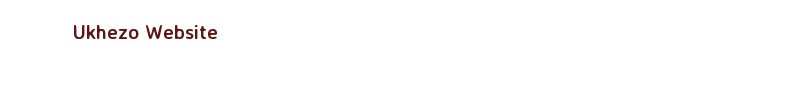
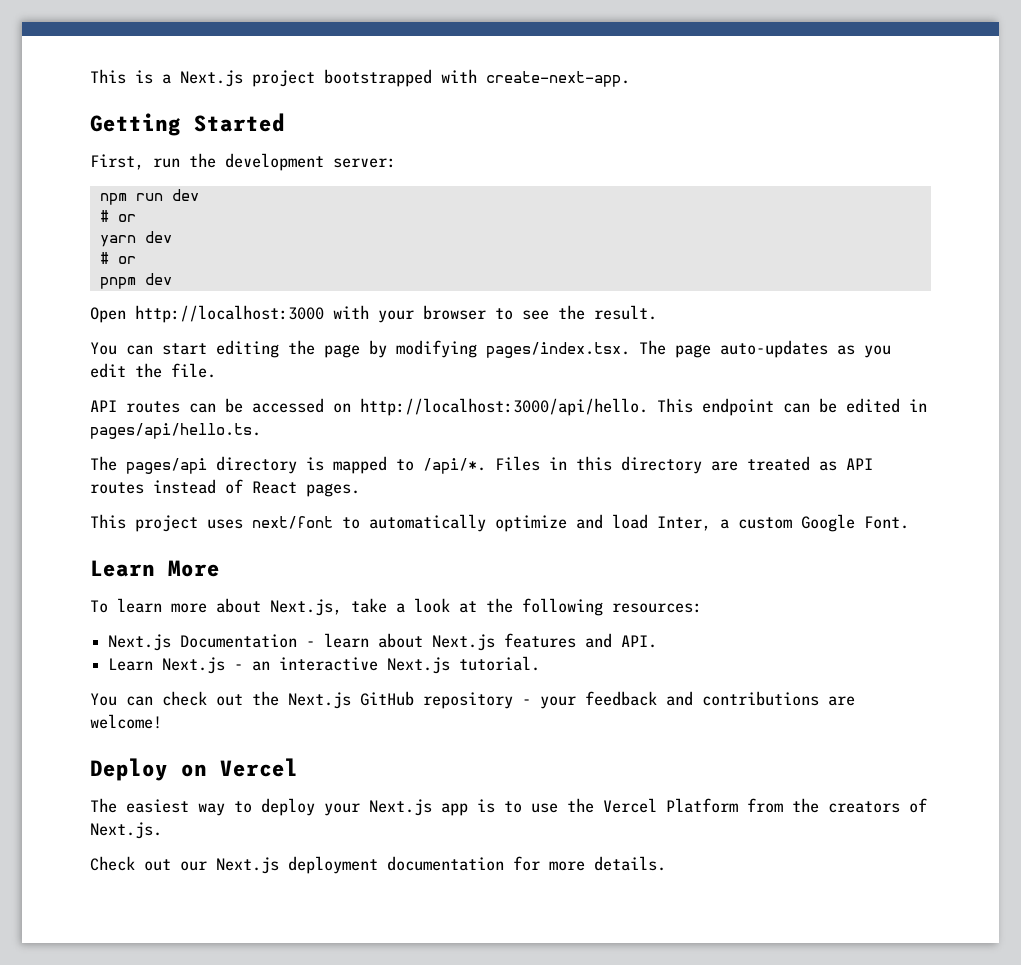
- Ukhezo Website
+ This is a Next.js project bootstrapped with create-next-app.
+ Getting Started
+ First, run the development server:
+ npm run dev
+ # or
+ yarn dev
+ # or
+ pnpm dev
+ Open http://localhost:3000 with your browser to see the result.
+ You can start editing the page by modifying pages/index.tsx. The page auto-updates as you edit the file.
+ API routes can be accessed on http://localhost:3000/api/hello. This endpoint can be edited in pages/api/hello.ts.
+ The pages/api directory is mapped to /api/*. Files in this directory are treated as API routes instead of React pages.
+ This project uses next/font to automatically optimize and load Inter, a custom Google Font.
+ Learn More
+ To learn more about Next.js, take a look at the following resources:
+ Next.js Documentation - learn about Next.js features and API.
+ Learn Next.js - an interactive Next.js tutorial.
+ You can check out the Next.js GitHub repository - your feedback and contributions are welcome!
+ Deploy on Vercel
+ The easiest way to deploy your Next.js app is to use the Vercel Platform from the creators of Next.js.
+ Check out our Next.js deployment documentation for more details.

